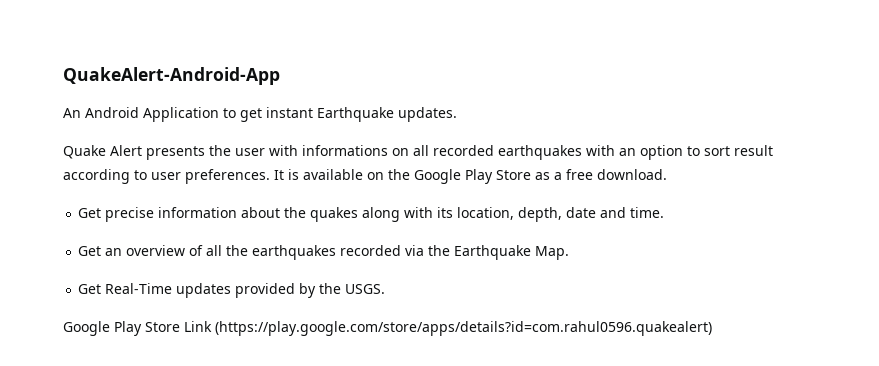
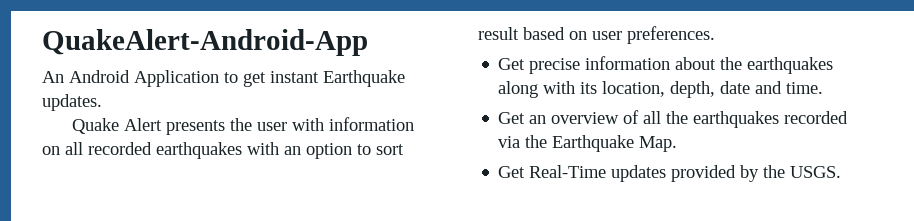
- Quake Alert presents the user with informations on all recorded earthquakes with an option to sort result according to user preferences. It is available on the Google Play Store as a free download.
+ Quake Alert presents the user with information on all recorded earthquakes with an option to sort result based on user preferences.
- Get precise information about the quakes along with its location, depth, date and time.
+ Get precise information about the earthquakes along with its location, depth, date and time.
- Google Play Store Link (https://play.google.com/store/apps/details?id=com.rahul0596.quakealert)

